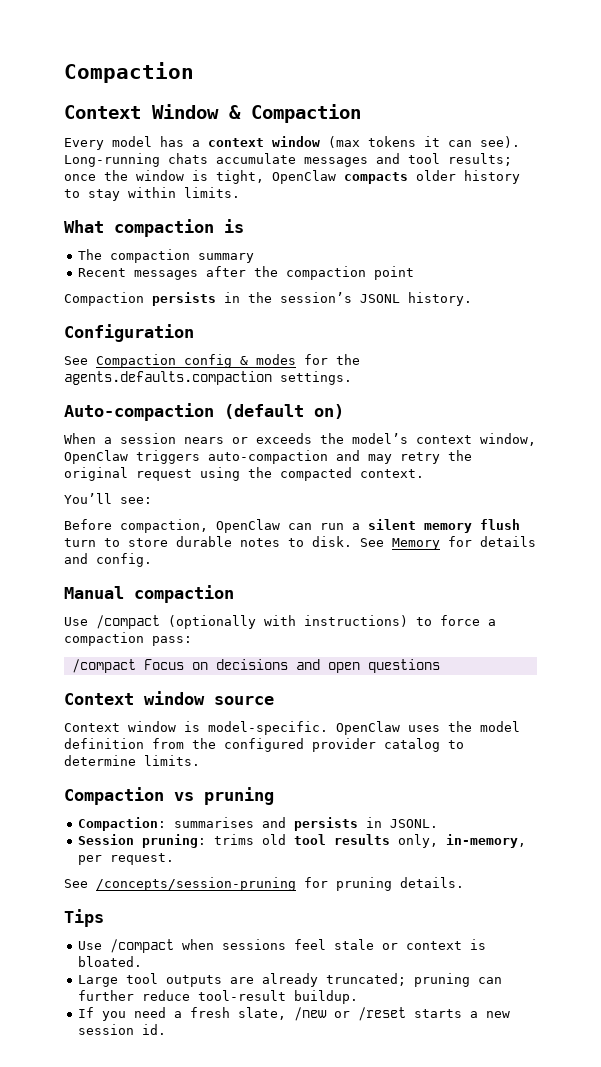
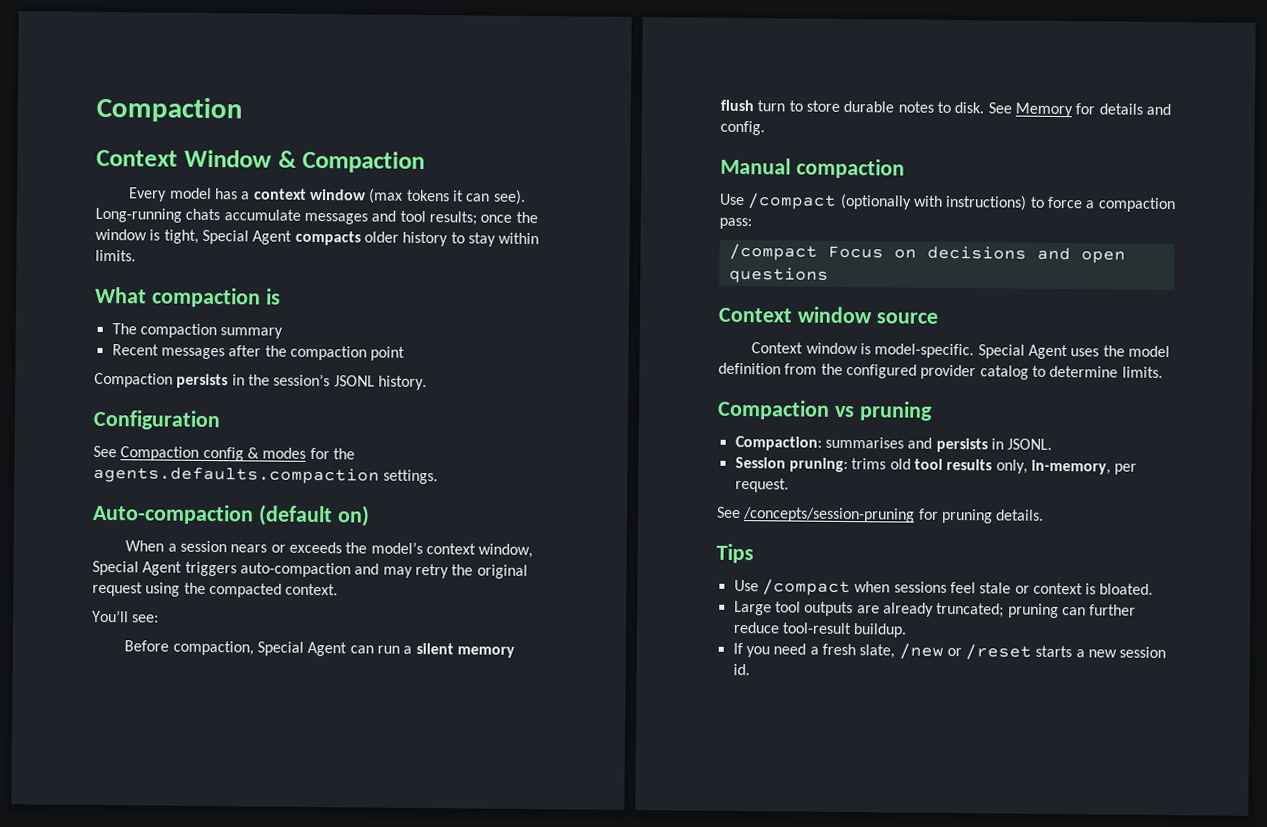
- Long-running chats accumulate messages and tool results; once the window is tight, OpenClaw compacts older history to stay within limits.
+ Long-running chats accumulate messages and tool results; once the window is tight, Special Agent compacts older history to stay within limits.
- When a session nears or exceeds the model’s context window, OpenClaw triggers auto-compaction and may retry the original request using the compacted context.
+ When a session nears or exceeds the model’s context window, Special Agent triggers auto-compaction and may retry the original request using the compacted context.
- Before compaction, OpenClaw can run a silent memory flush turn to store durable notes to disk.
+ Before compaction, Special Agent can run a silent memory flush turn to store durable notes to disk.
- OpenClaw uses the model definition from the configured provider catalog to determine limits.
+ Special Agent uses the model definition from the configured provider catalog to determine limits.

